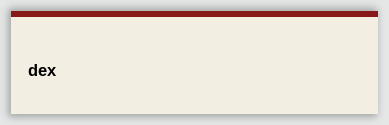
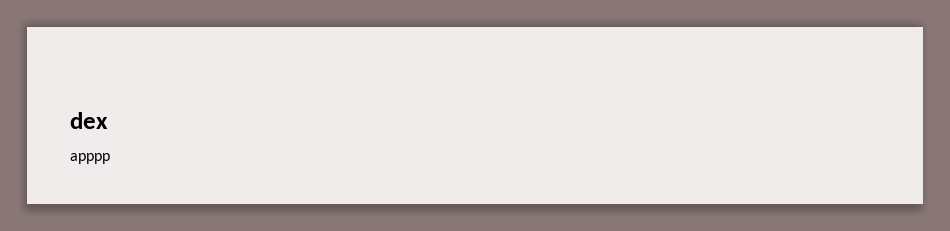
+ apppp

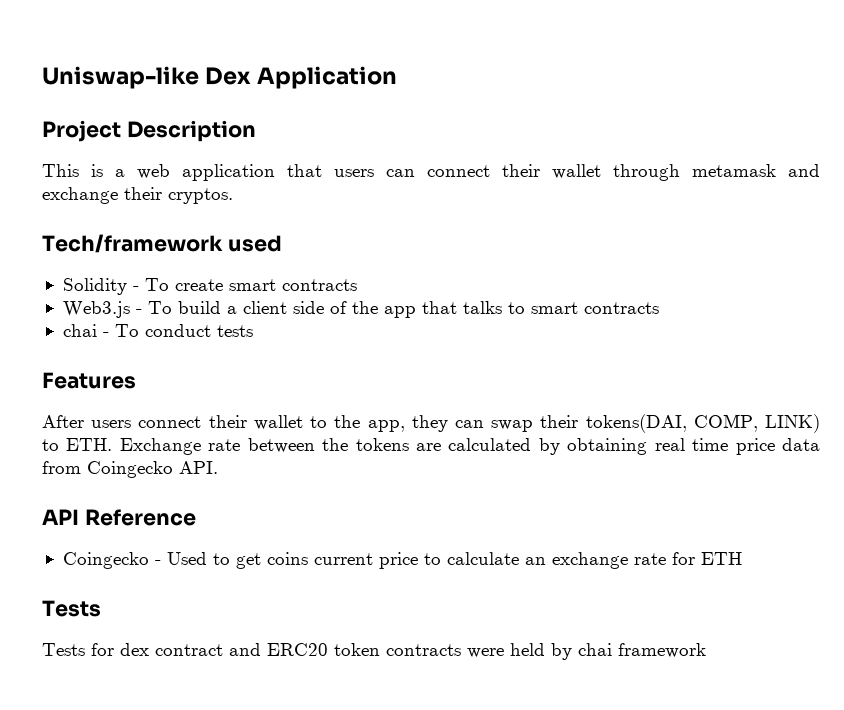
- dex
- apppp
+ Uniswap-like Dex Application
+ Project Description
+ This is a web application that users can connect their wallet through metamask and exchange their cryptos.
+ Tech/framework used
+ Solidity - To create smart contracts
+ Web3.js - To build a client side of the app that talks to smart contracts
+ chai - To conduct tests
+ Features
+ After users connect their wallet to the app, they can swap their tokens(DAI, COMP, LINK) to ETH. Exchange rate between the tokens are calculated by obtaining real time price data from Coingecko API.
+ API Reference
+ Coingecko - Used to get coins current price to calculate an exchange rate for ETH
+ Tests
+ Tests for dex contract and ERC20 token contracts were held by chai framework

